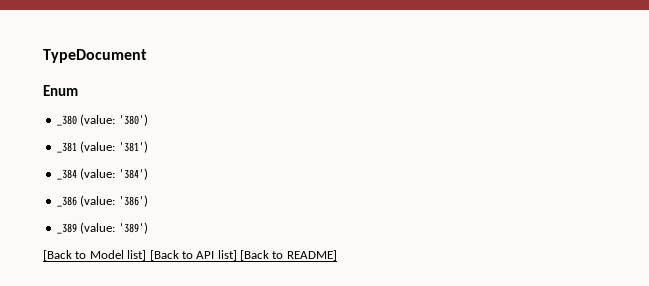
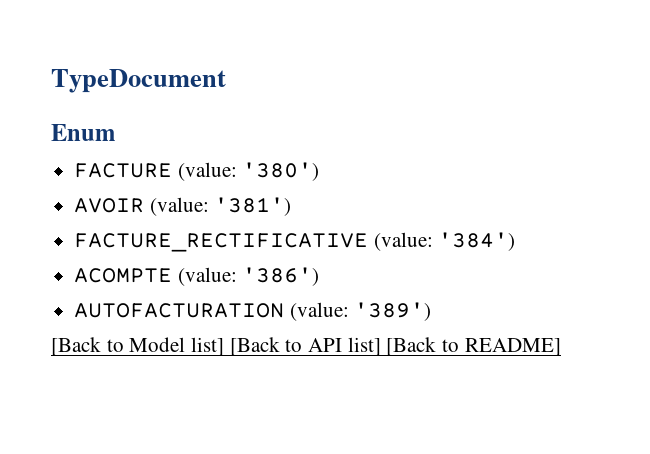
- _380 (value: '380')
+ FACTURE (value: '380')
- _381 (value: '381')
+ AVOIR (value: '381')
- _384 (value: '384')
+ FACTURE_RECTIFICATIVE (value: '384')
- _386 (value: '386')
+ ACOMPTE (value: '386')
- _389 (value: '389')
+ AUTOFACTURATION (value: '389')

